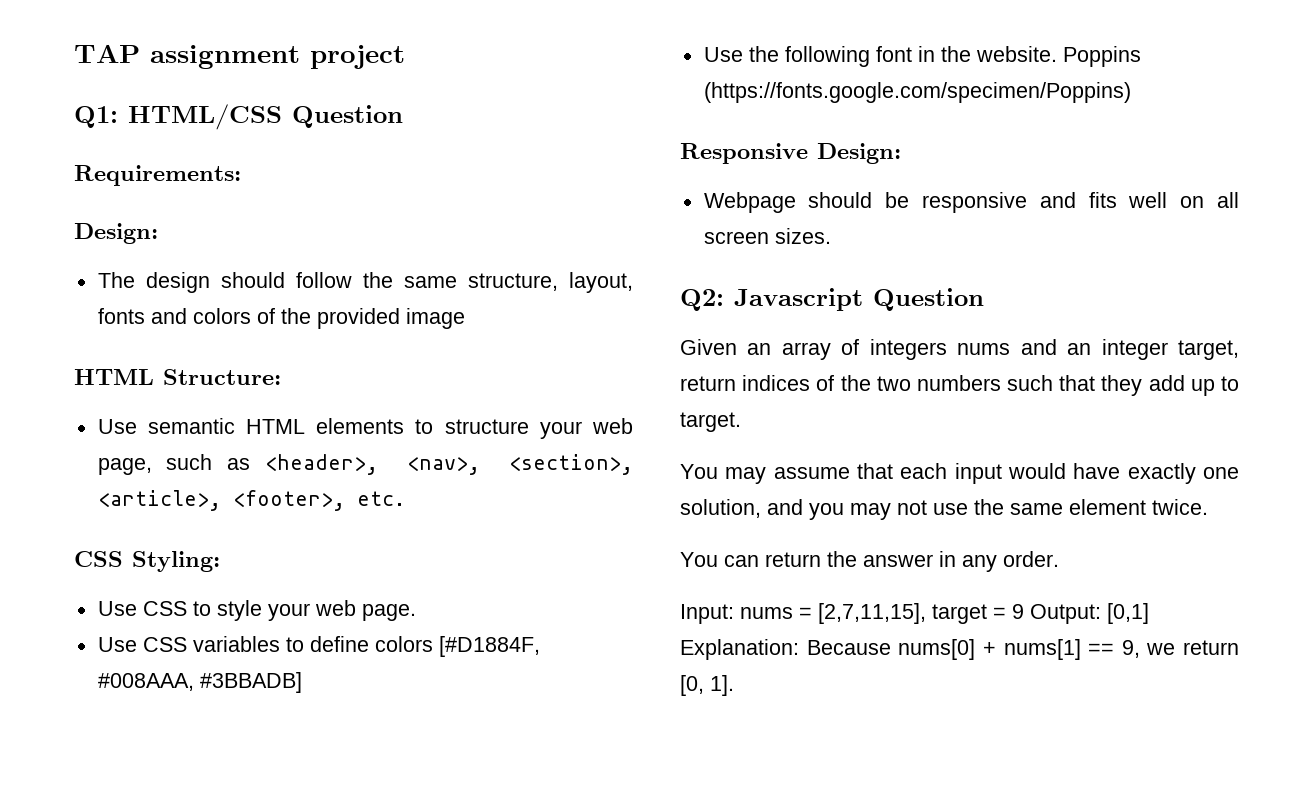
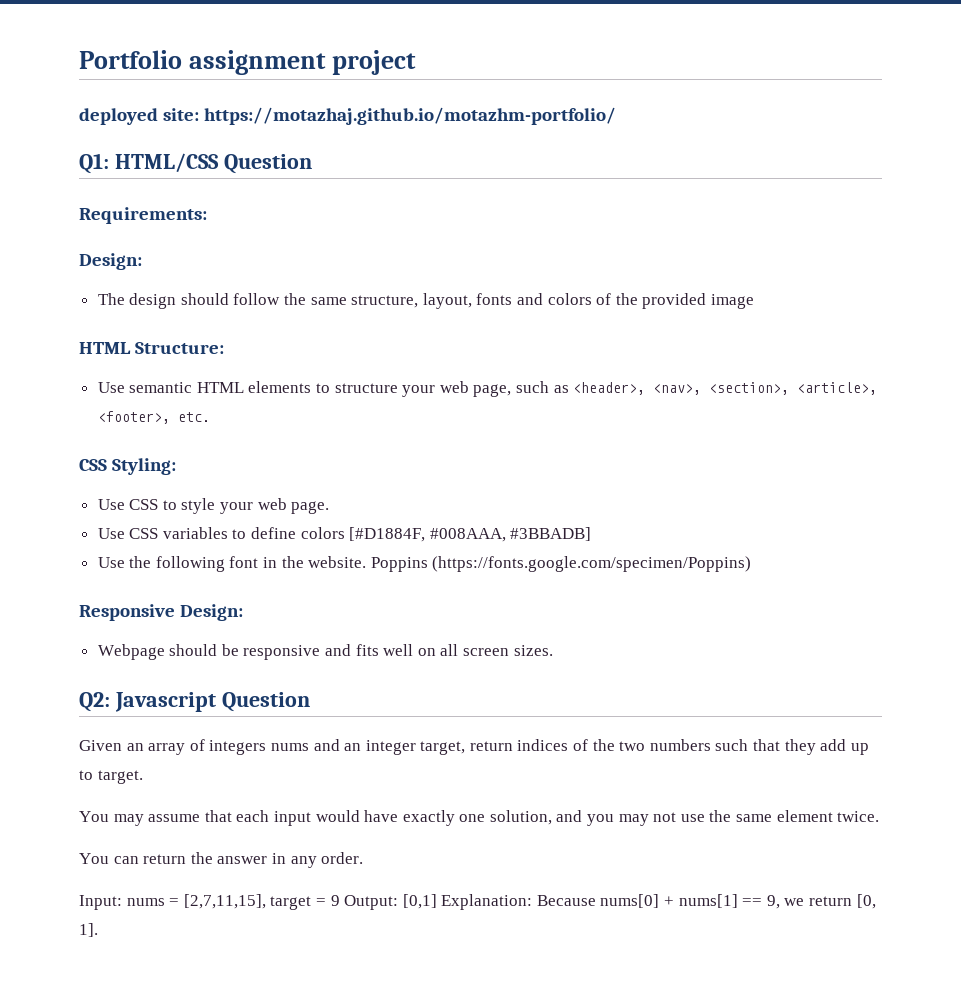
- TAP assignment project
+ Portfolio assignment project
+ deployed site: https://motazhaj.github.io/motazhm-portfolio/

